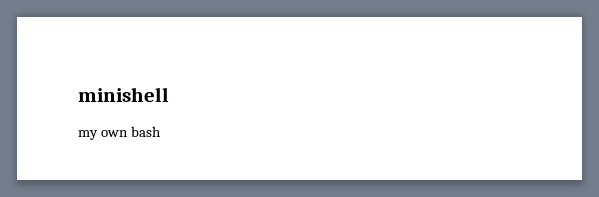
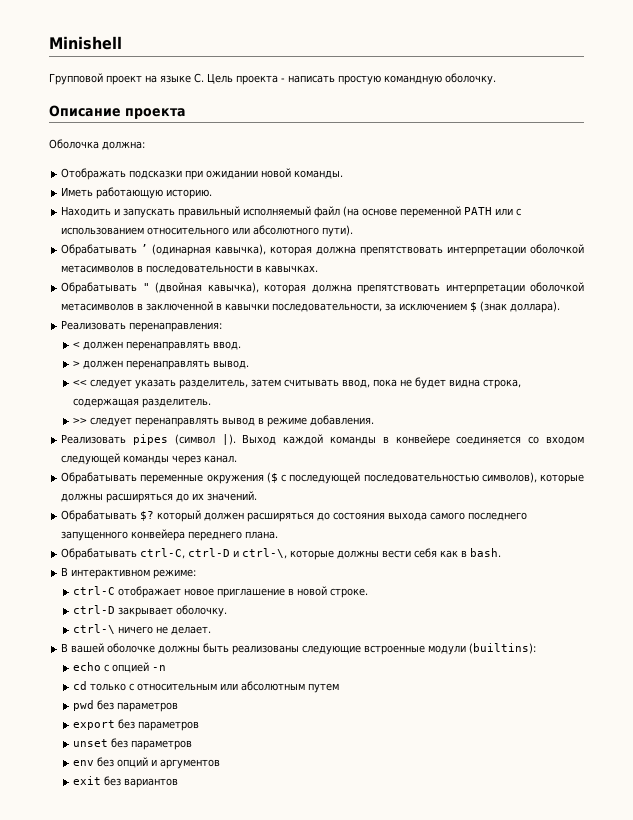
- minishell
- my own bash
+ Minishell
+ Групповой проект на языке C. Цель проекта - написать простую командную оболочку.
+ Описание проекта
+ Оболочка должна:
+ Отображать подсказки при ожидании новой команды.
+ Иметь работающую историю.
+ Находить и запускать правильный исполняемый файл (на основе переменной PATH или с использованием относительного или абсолютного пути).
+ Обрабатывать ’ (одинарная кавычка), которая должна препятствовать интерпретации оболочкой метасимволов в последовательности в кавычках.
+ Обрабатывать " (двойная кавычка), которая должна препятствовать интерпретации оболочкой метасимволов в заключенной в кавычки последовательности, за исключением $ (знак доллара).
+ Реализовать перенаправления:
+ < должен перенаправлять ввод.
+ > должен перенаправлять вывод.
+ << следует указать разделитель, затем считывать ввод, пока не будет видна строка, содержащая разделитель.
+ >> следует перенаправлять вывод в режиме добавления.
+ Реализовать pipes (символ |). Выход каждой команды в конвейере соединяется со входом следующей команды через канал.
+ Обрабатывать переменные окружения ($ с последующей последовательностью символов), которые должны расширяться до их значений.
+ Обрабатывать $? который должен расширяться до состояния выхода самого последнего запущенного конвейера переднего плана.
+ Обрабатывать ctrl-C, ctrl-D и ctrl-\, которые должны вести себя как в bash.
+ В интерактивном режиме:
+ ctrl-C отображает новое приглашение в новой строке.
+ ctrl-D закрывает оболочку.
+ ctrl-\ ничего не делает.
+ В вашей оболочке должны быть реализованы следующие встроенные модули (builtins):
+ echo с опцией -n
+ cd только с относительным или абсолютным путем
+ pwd без параметров
+ export без параметров
+ unset без параметров
+ env без опций и аргументов
+ exit без вариантов

